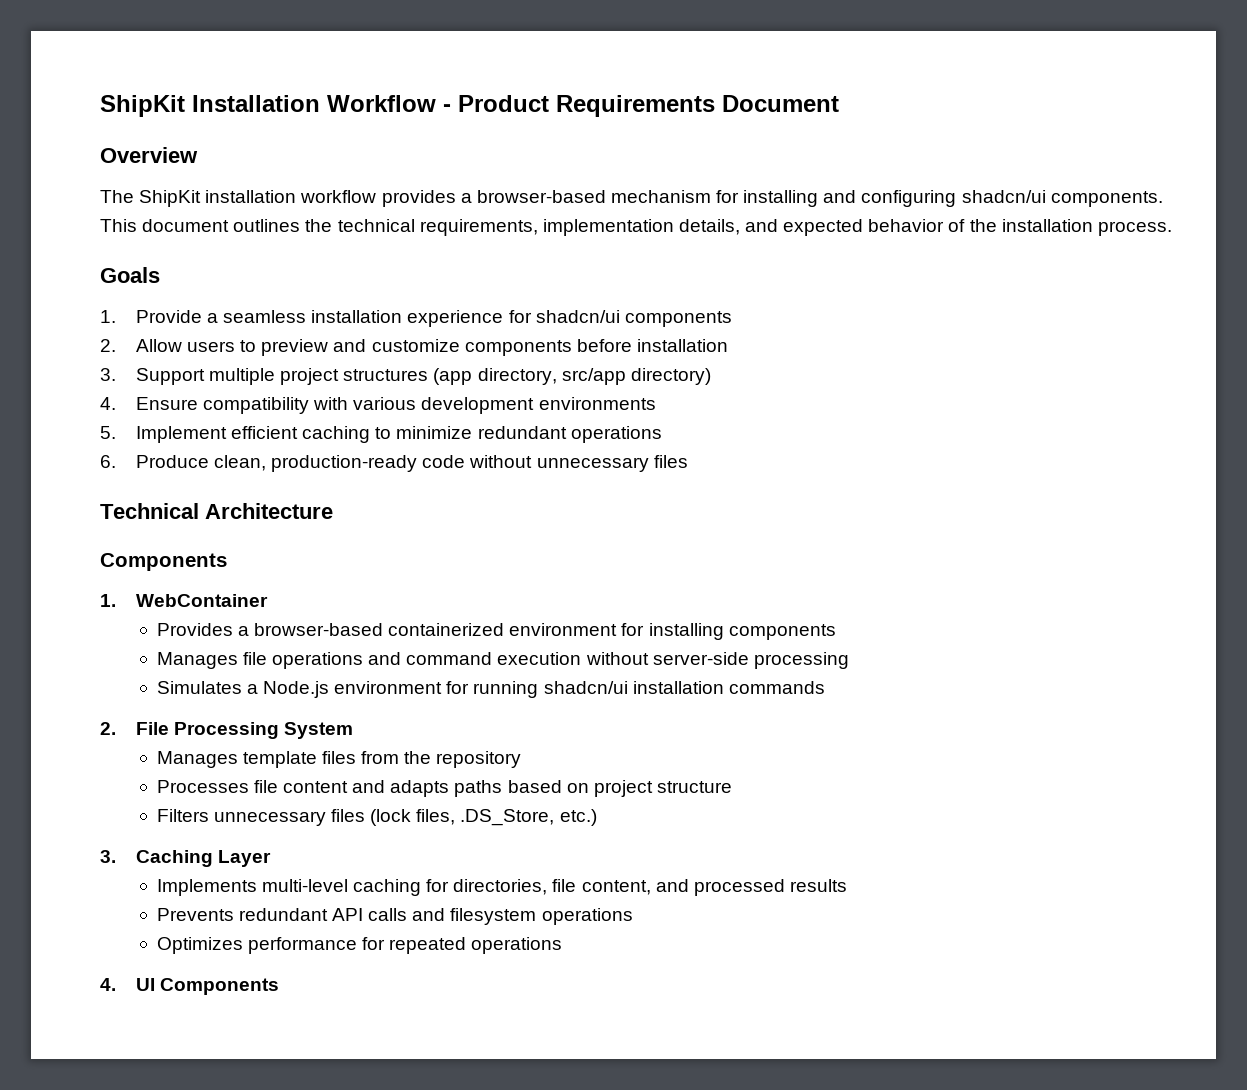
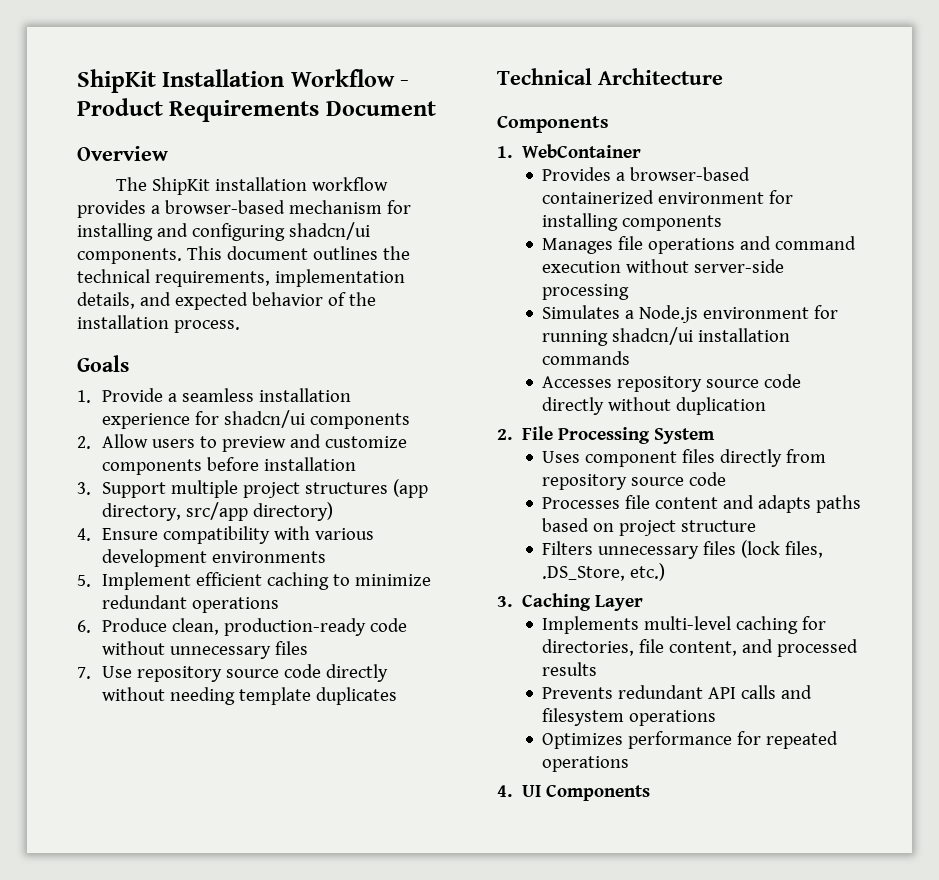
+ 7. Use repository source code directly without needing template duplicates
+ Accesses repository source code directly without duplication
- Manages template files from the repository
+ Uses component files directly from repository source code

